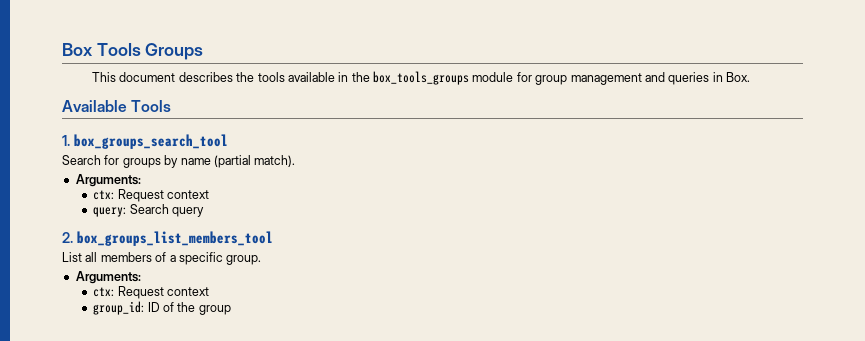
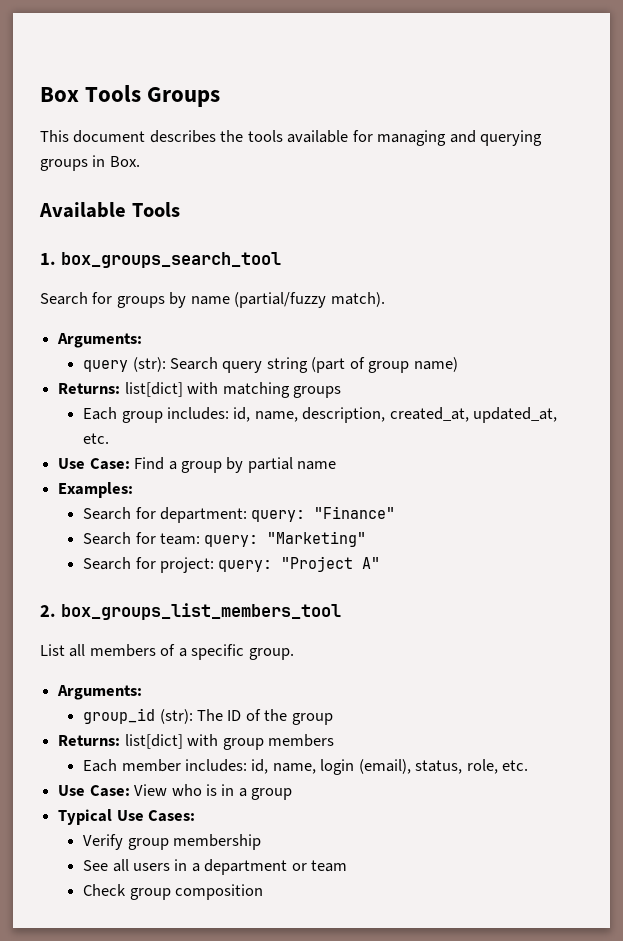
- This document describes the tools available in the box_tools_groups module for group management and queries in Box.
+ This document describes the tools available for managing and querying groups in Box.
- Search for groups by name (partial match).
+ Search for groups by name (partial/fuzzy match).
  Arguments:
- ctx: Request context
- query: Search query
+ query (str): Search query string (part of group name)
+ Returns: list[dict] with matching groups
+ Each group includes: id, name, description, created_at, updated_at, etc.
+ Use Case: Find a group by partial name
+ Examples:
+ Search for department: query: "Finance"
+ Search for team: query: "Marketing"
+ Search for project: query: "Project A"
  List all members of a specific group.
  Arguments:
- ctx: Request context
- group_id: ID of the group
+ group_id (str): The ID of the group
+ Returns: list[dict] with group members
+ Each member includes: id, name, login (email), status, role, etc.
+ Use Case: View who is in a group
+ Typical Use Cases:
+ Verify group membership
+ See all users in a department or team
+ Check group composition

